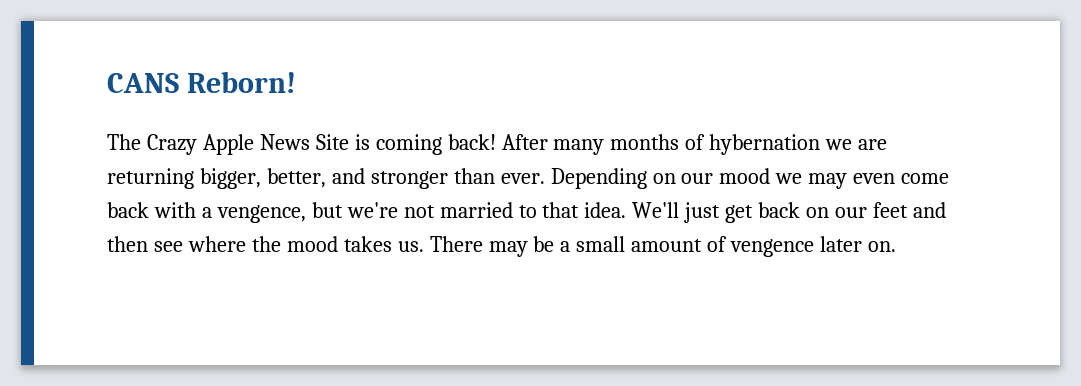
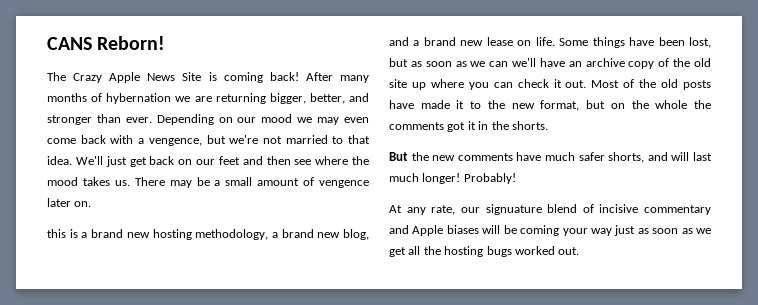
+ this is a brand new hosting methodology, a brand new blog, and a brand new lease on life. Some things have been lost, but as soon as we can we'll have an archive copy of the old site up where you can check it out. Most of the old posts have made it to the new format, but on the whole the comments got it in the shorts.
+ But the new comments have much safer shorts, and will last much longer! Probably!
+ At any rate, our signuature blend of incisive commentary and Apple biases will be coming your way just as soon as we get all the hosting bugs worked out.

